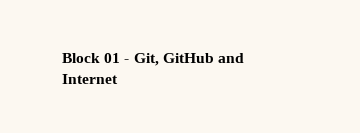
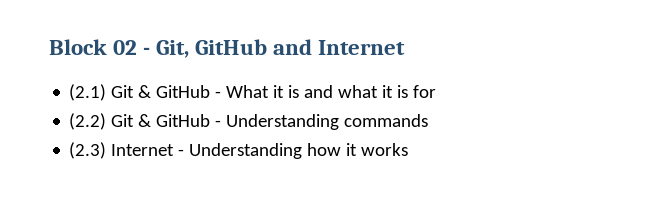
- Block 01 - Git, GitHub and Internet
+ Block 02 - Git, GitHub and Internet
+ (2.1) Git & GitHub - What it is and what it is for
+ (2.2) Git & GitHub - Understanding commands
+ (2.3) Internet - Understanding how it works

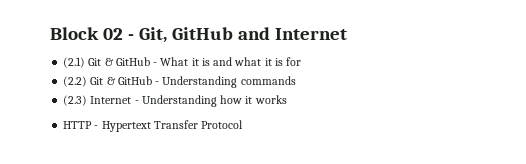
+ HTTP - Hypertext Transfer Protocol

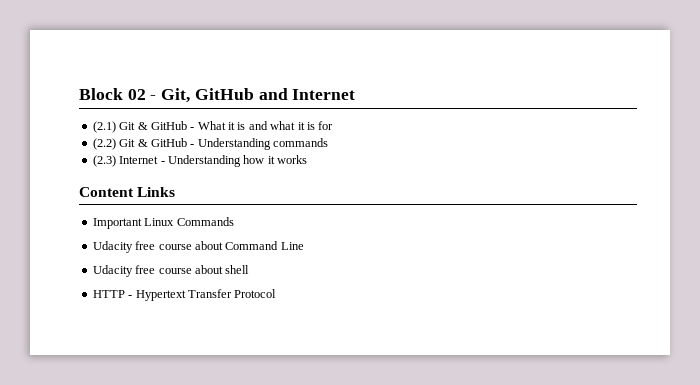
+ Content Links
+ Important Linux Commands
+ Udacity free course about Command Line
+ Udacity free course about shell

